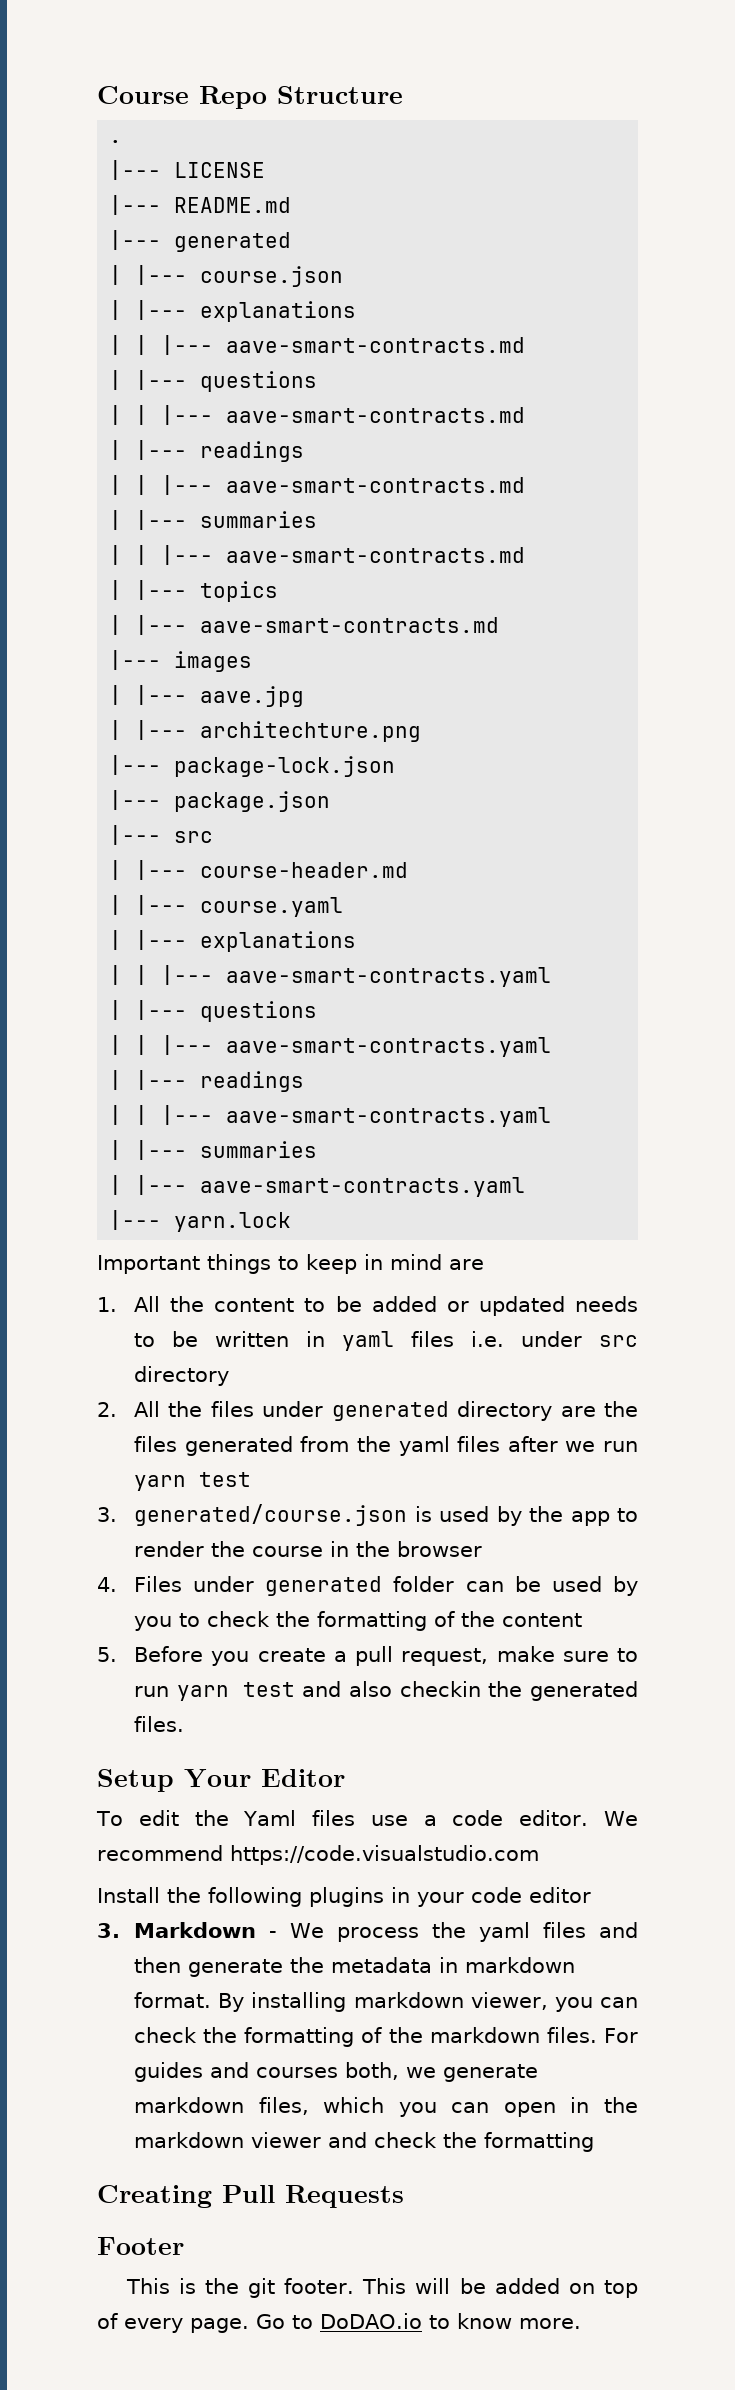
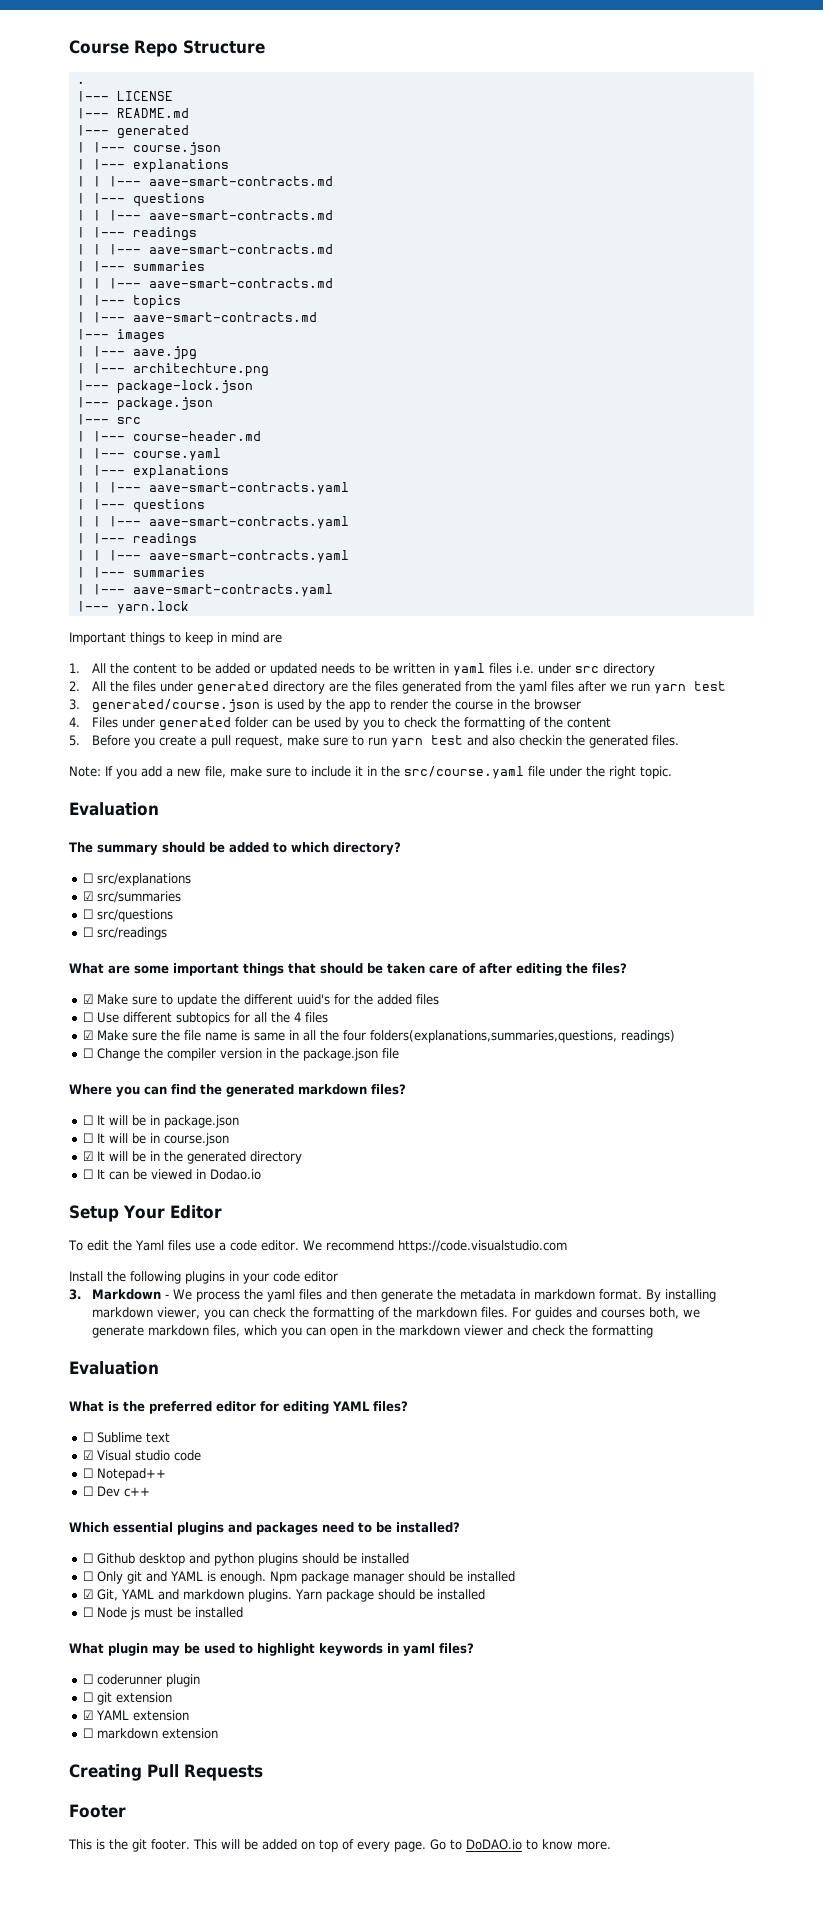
+ Note: If you add a new file, make sure to include it in the src/course.yaml file under the right topic.
+ Evaluation
+ The summary should be added to which directory?
+ ☐ src/explanations
+ ☑ src/summaries
+ ☐ src/questions
+ ☐ src/readings
+ What are some important things that should be taken care of after editing the files?
+ ☑ Make sure to update the different uuid's for the added files
+ ☐ Use different subtopics for all the 4 files
+ ☑ Make sure the file name is same in all the four folders(explanations,summaries,questions, readings)
+ ☐ Change the compiler version in the package.json file
+ Where you can find the generated markdown files?
+ ☐ It will be in package.json
+ ☐ It will be in course.json
+ ☑ It will be in the generated directory
+ ☐ It can be viewed in Dodao.io
  For guides and courses both, we generate markdown files, which you can open in the markdown viewer and check the formatting
+ Evaluation
+ What is the preferred editor for editing YAML files?
+ ☐ Sublime text
+ ☑ Visual studio code
+ ☐ Notepad++
+ ☐ Dev c++
+ Which essential plugins and packages need to be installed?
+ ☐ Github desktop and python plugins should be installed
+ ☐ Only git and YAML is enough. Npm package manager should be installed
+ ☑ Git, YAML and markdown plugins. Yarn package should be installed
+ ☐ Node js must be installed
+ What plugin may be used to highlight keywords in yaml files?
+ ☐ coderunner plugin
+ ☐ git extension
+ ☑ YAML extension
+ ☐ markdown extension

